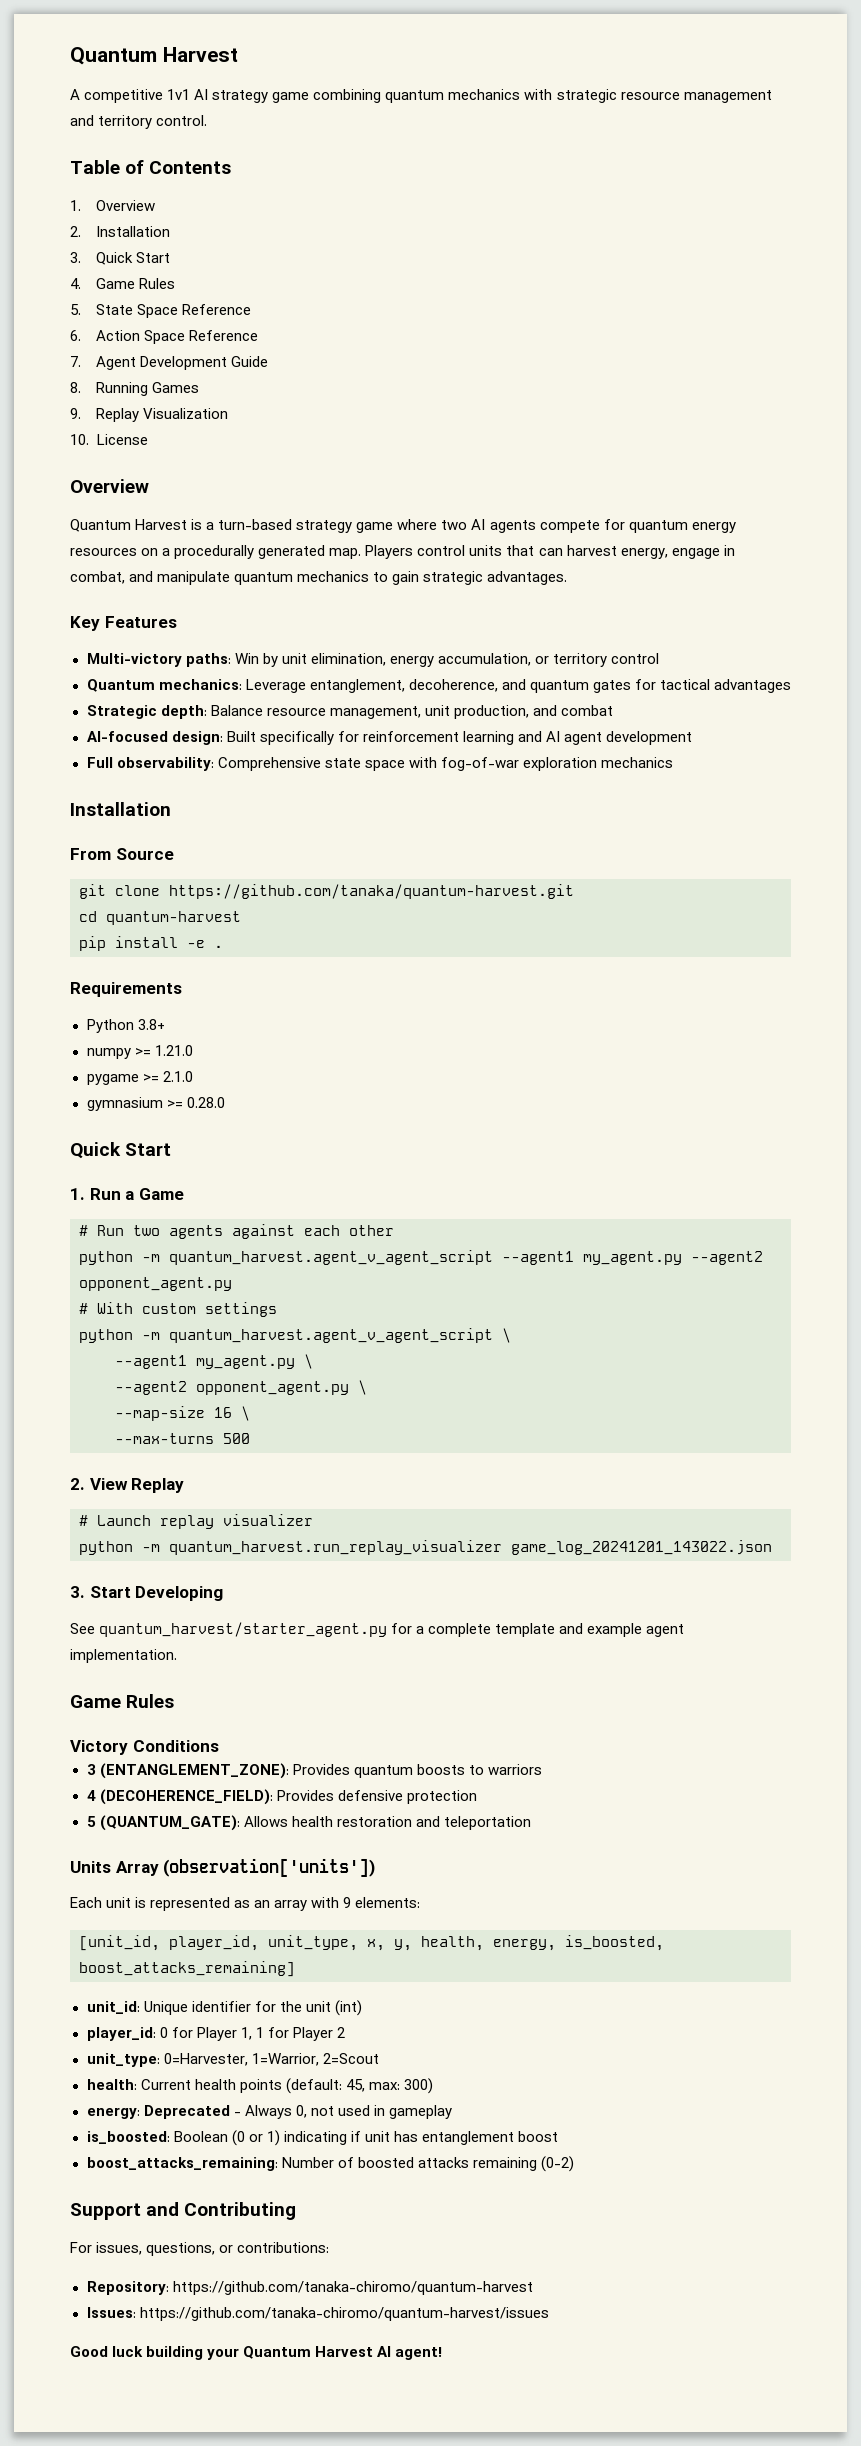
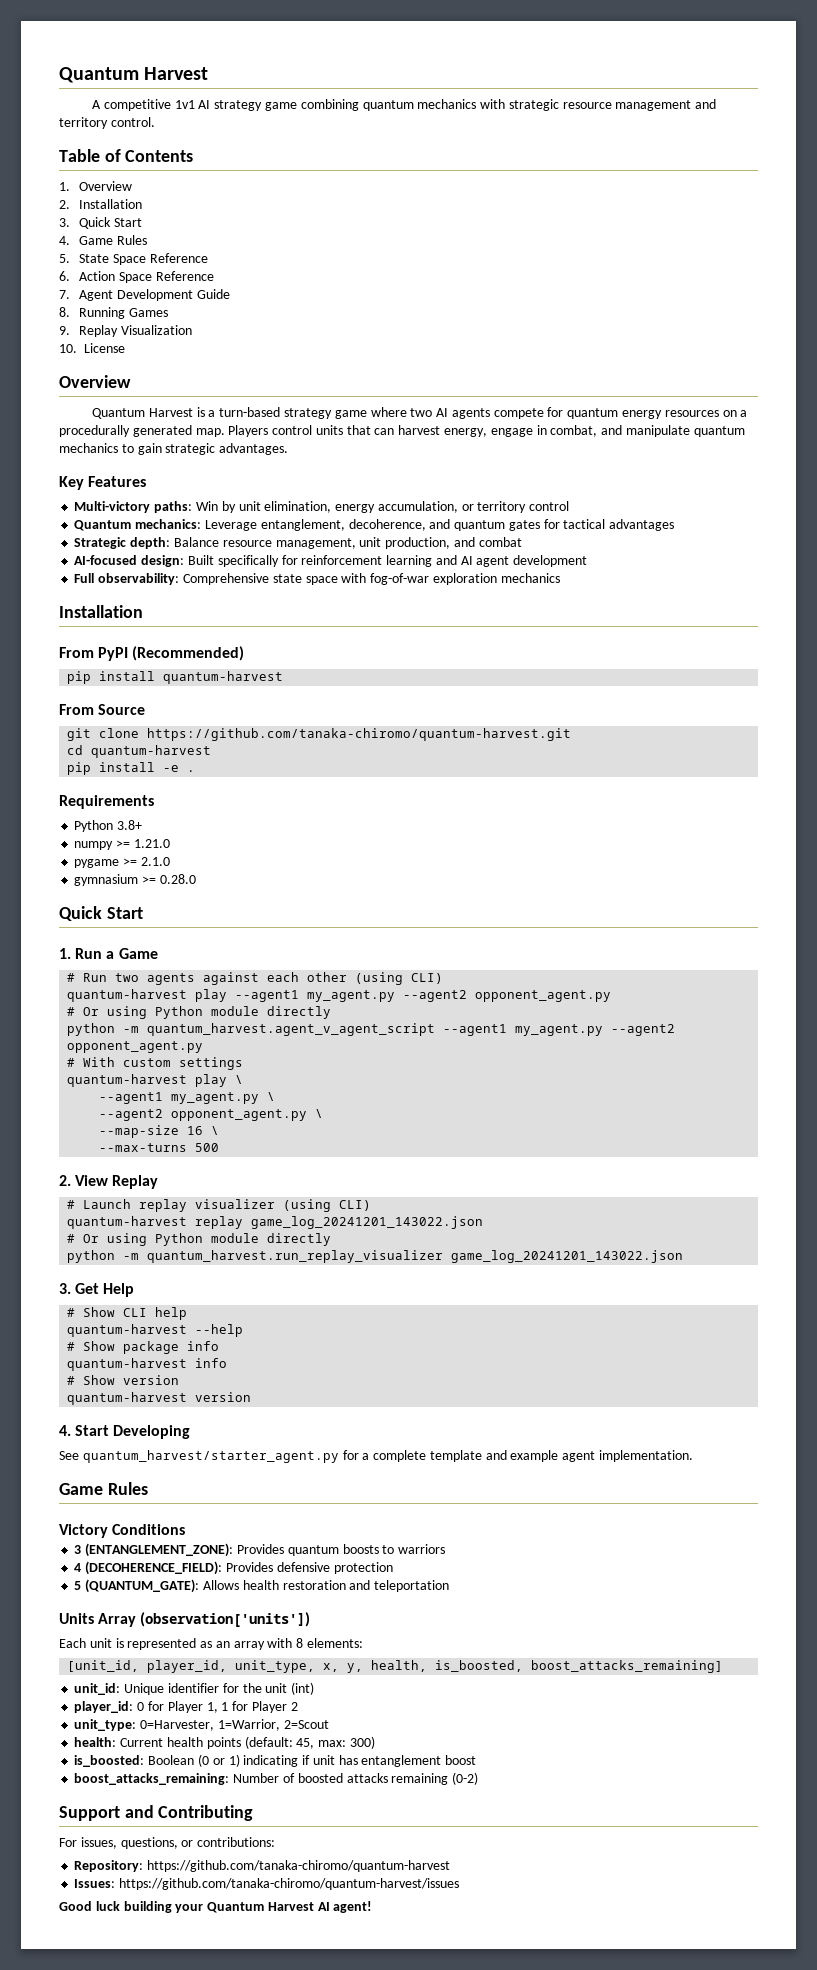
+ From PyPI (Recommended)
+ pip install quantum-harvest
- git clone https://github.com/tanaka/quantum-harvest.git
+ git clone https://github.com/tanaka-chiromo/quantum-harvest.git
- # Run two agents against each other
+ # Run two agents against each other (using CLI)
+ quantum-harvest play --agent1 my_agent.py --agent2 opponent_agent.py
+ # Or using Python module directly
- python -m quantum_harvest.agent_v_agent_script \
+ quantum-harvest play \
- # Launch replay visualizer
+ # Launch replay visualizer (using CLI)
+ quantum-harvest replay game_log_20241201_143022.json
+ # Or using Python module directly
- 3. Start Developing
+ 3. Get Help
+ # Show CLI help
+ quantum-harvest --help
+ # Show package info
+ quantum-harvest info
+ # Show version
+ quantum-harvest version
+ 4. Start Developing
- Each unit is represented as an array with 9 elements:
+ Each unit is represented as an array with 8 elements:
- [unit_id, player_id, unit_type, x, y, health, energy, is_boosted, boost_attacks_remaining]
+ [unit_id, player_id, unit_type, x, y, health, is_boosted, boost_attacks_remaining]
- energy: Deprecated - Always 0, not used in gameplay

